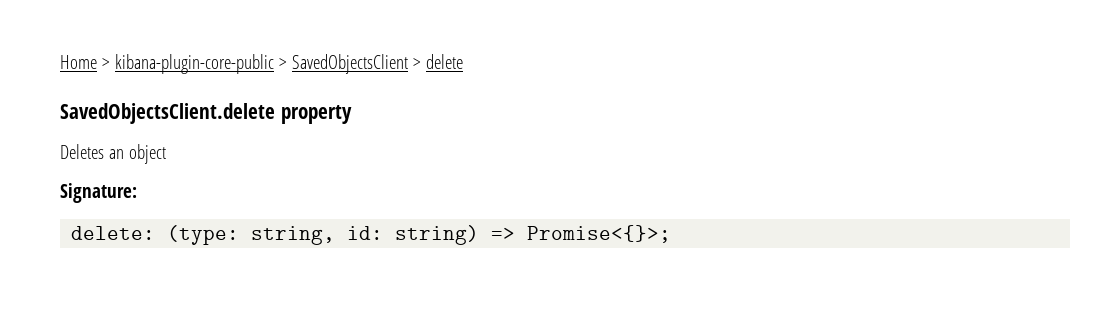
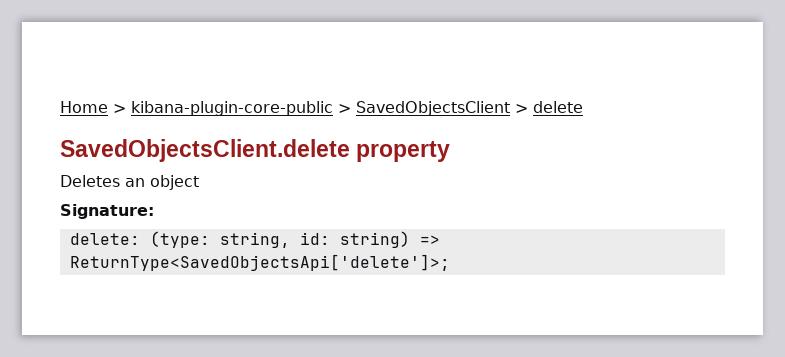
- delete: (type: string, id: string) => Promise<{}>;
+ delete: (type: string, id: string) => ReturnType<SavedObjectsApi['delete']>;

